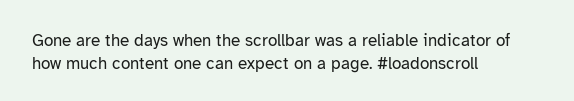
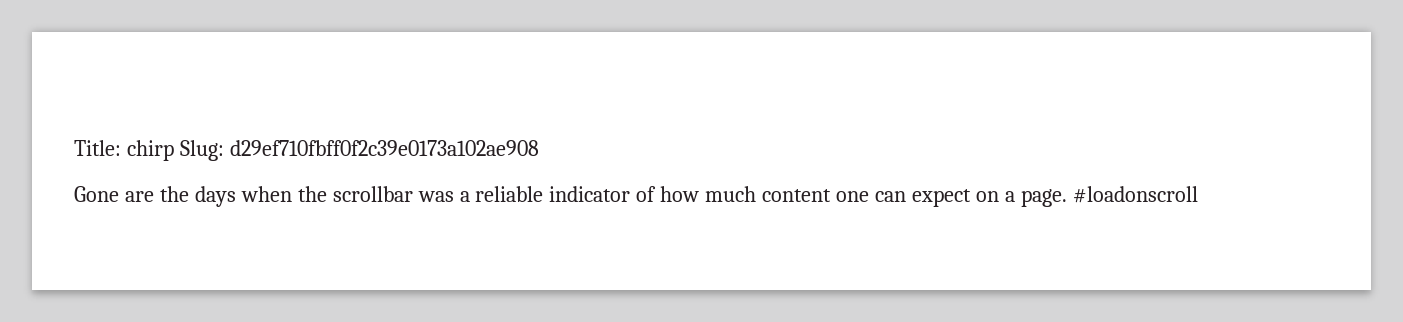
+ Title: chirp Slug: d29ef710fbff0f2c39e0173a102ae908

